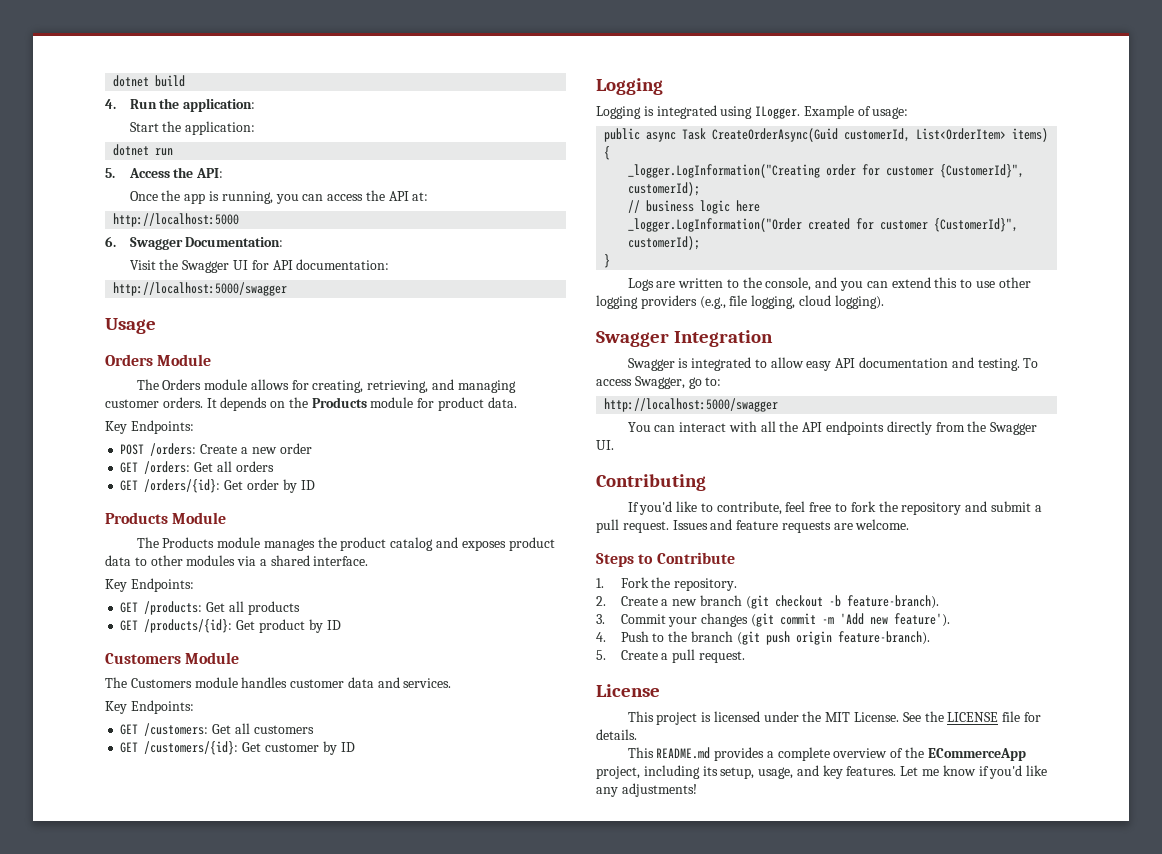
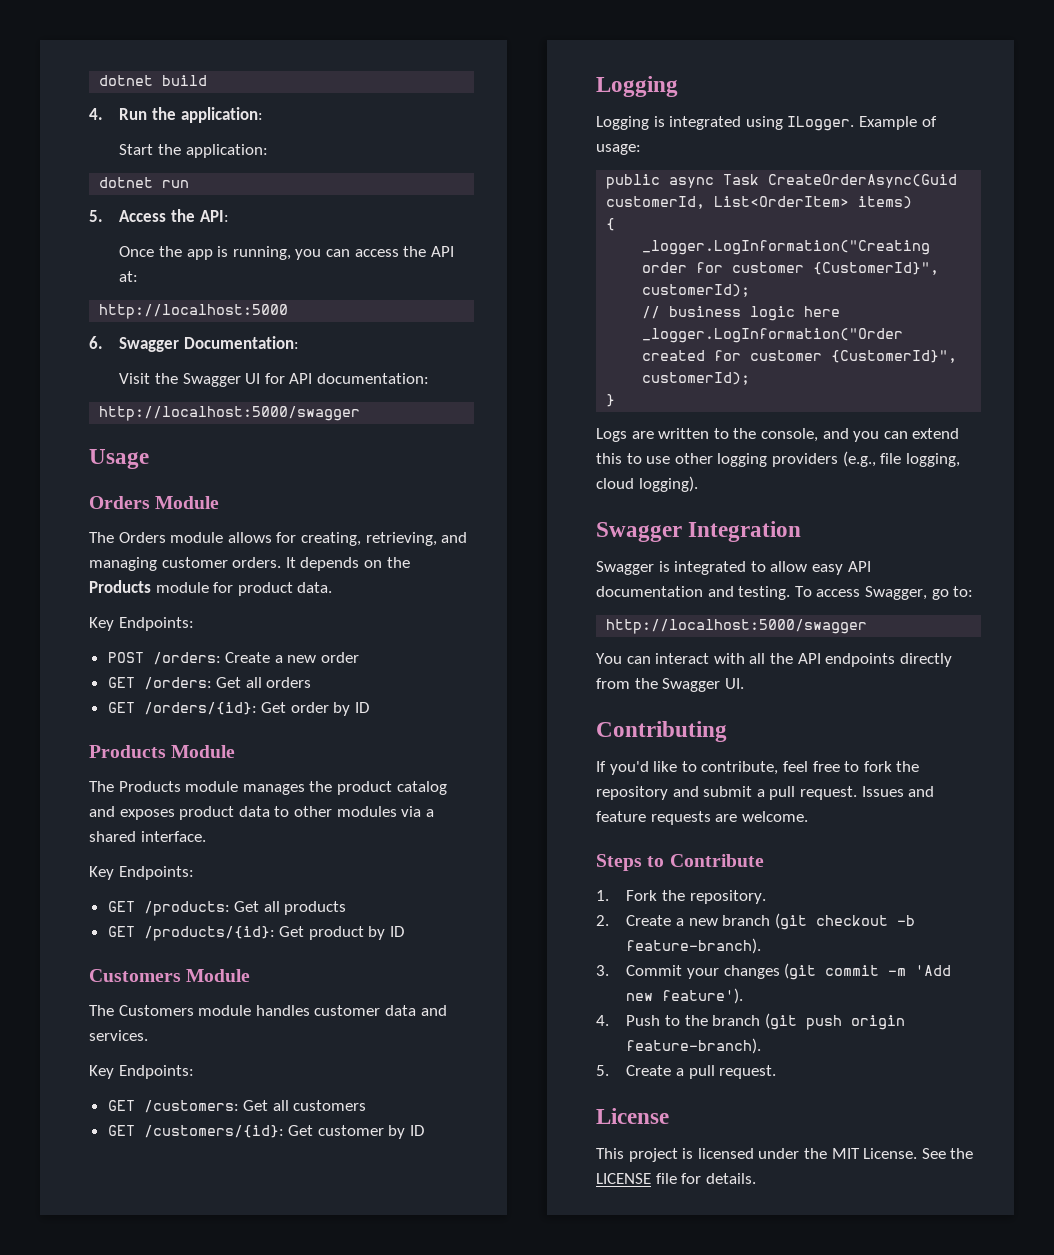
- This README.md provides a complete overview of the ECommerceApp project, including its setup, usage, and key features. Let me know if you'd like any adjustments!

